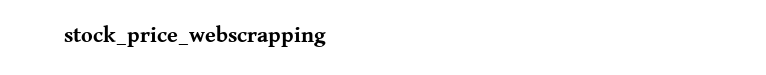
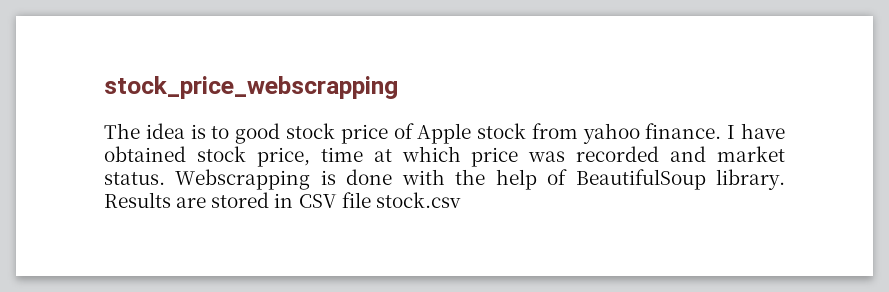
+ The idea is to good stock price of Apple stock from yahoo finance. I have obtained stock price, time at which price was recorded and market status. Webscrapping is done with the help of BeautifulSoup library. Results are stored in CSV file stock.csv

